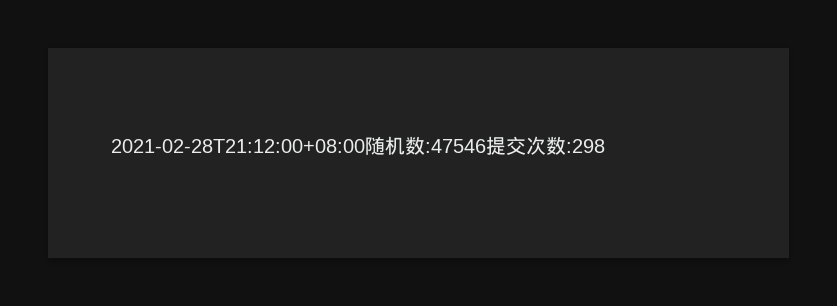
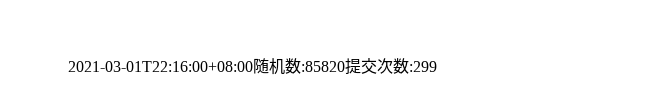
- 2021-02-28T21:12:00+08:00随机数:47546提交次数:298
+ 2021-03-01T22:16:00+08:00随机数:85820提交次数:299

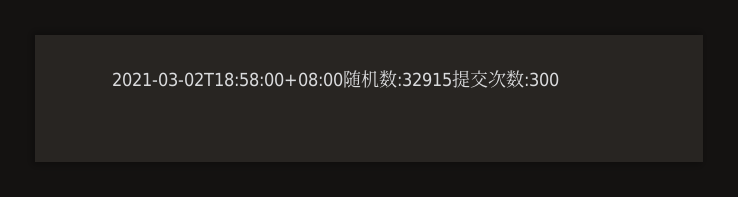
- 2021-03-01T22:16:00+08:00随机数:85820提交次数:299
+ 2021-03-02T18:58:00+08:00随机数:32915提交次数:300

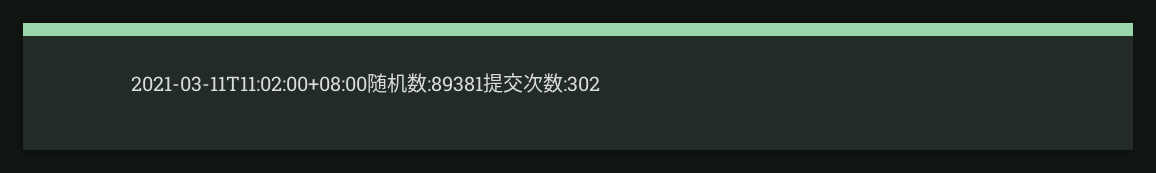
- 2021-03-02T18:58:00+08:00随机数:32915提交次数:300
+ 2021-03-11T11:02:00+08:00随机数:89381提交次数:302

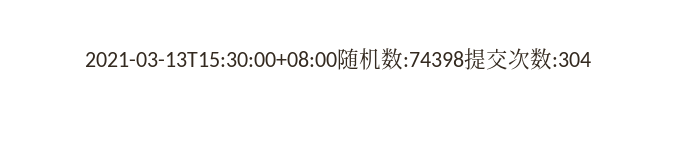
- 2021-03-11T11:02:00+08:00随机数:89381提交次数:302
+ 2021-03-13T15:30:00+08:00随机数:74398提交次数:304

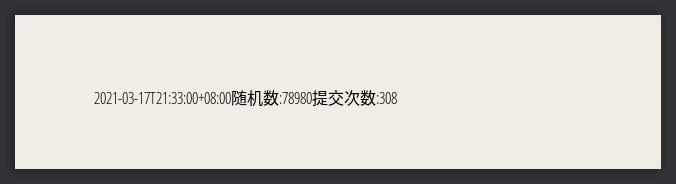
- 2021-03-13T15:30:00+08:00随机数:74398提交次数:304
+ 2021-03-17T21:33:00+08:00随机数:78980提交次数:308

